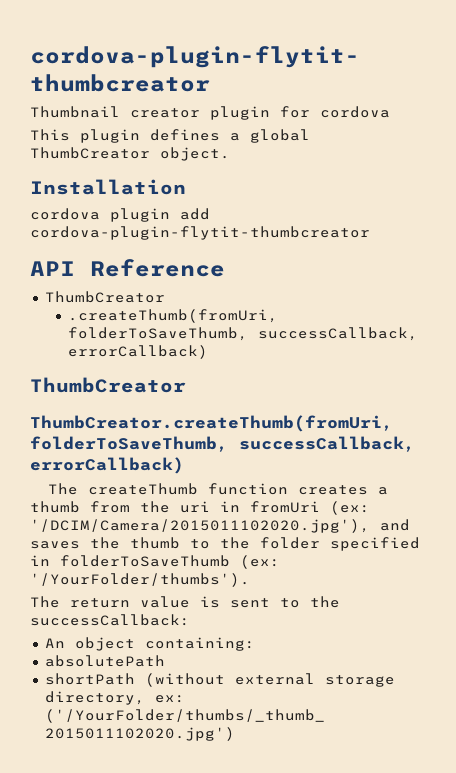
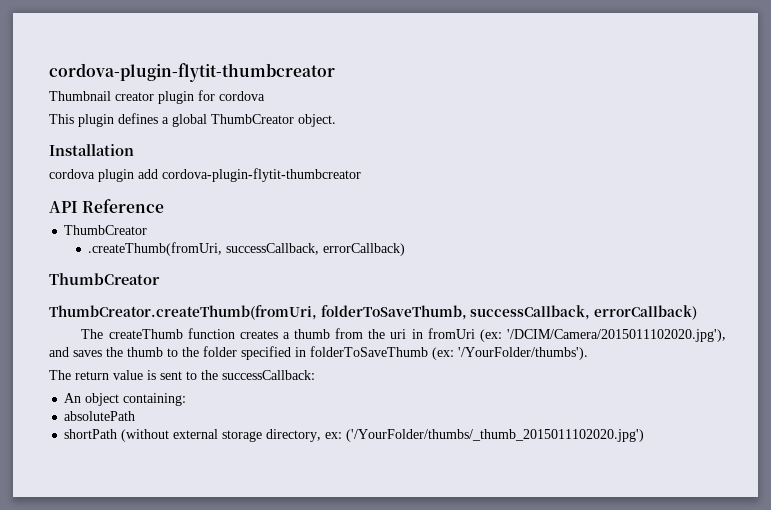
- .createThumb(fromUri, folderToSaveThumb, successCallback, errorCallback)
+ .createThumb(fromUri, successCallback, errorCallback)

